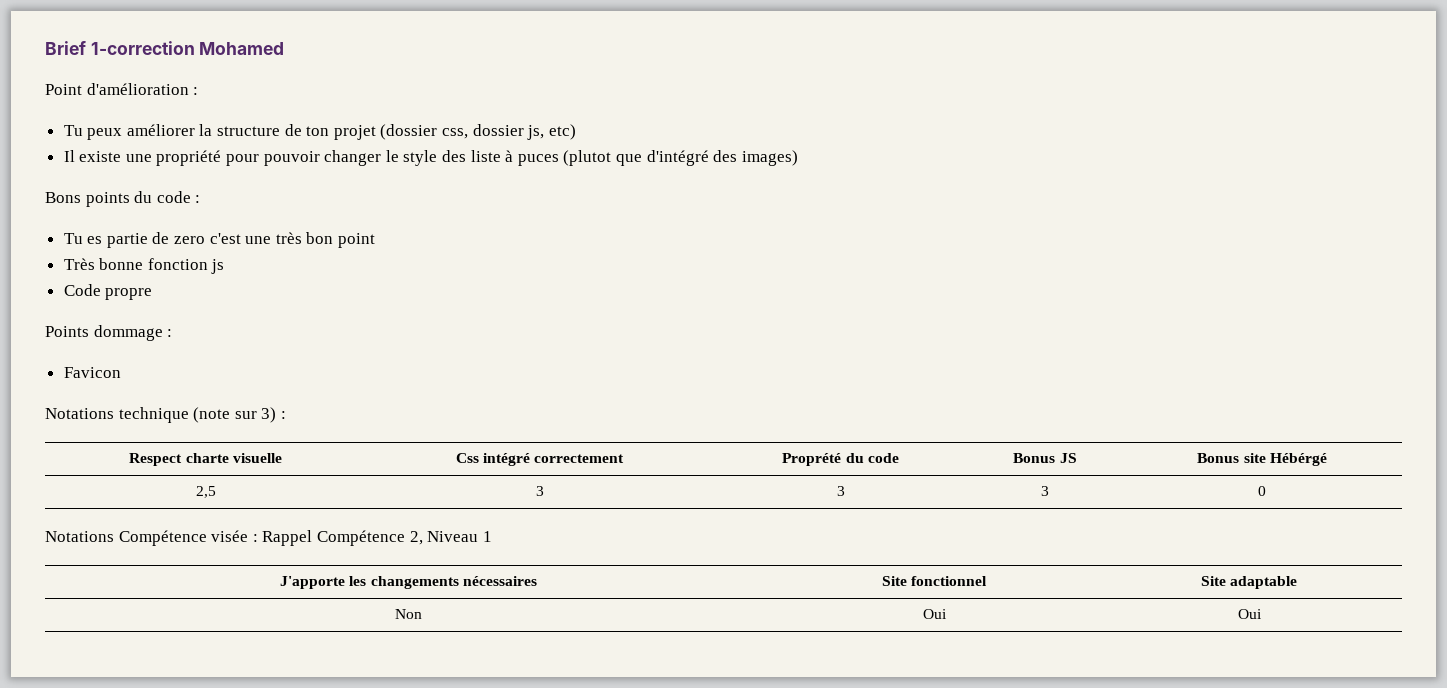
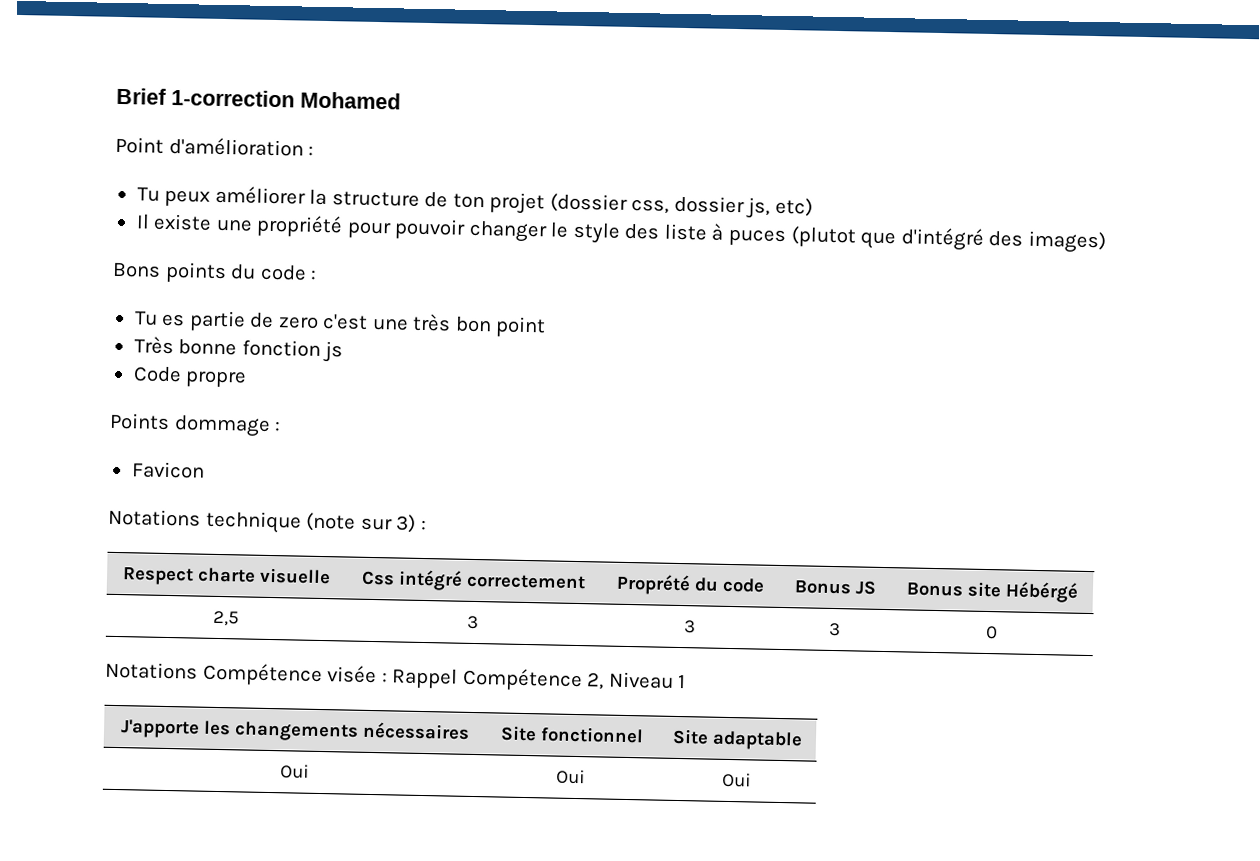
- Non | Oui | Oui
+ Oui | Oui | Oui

